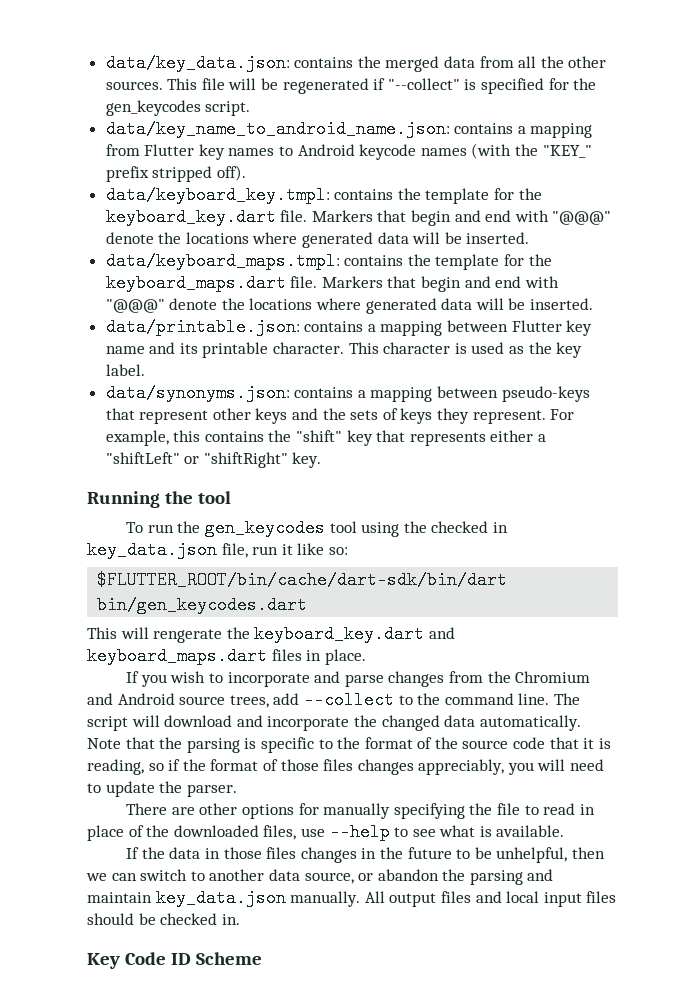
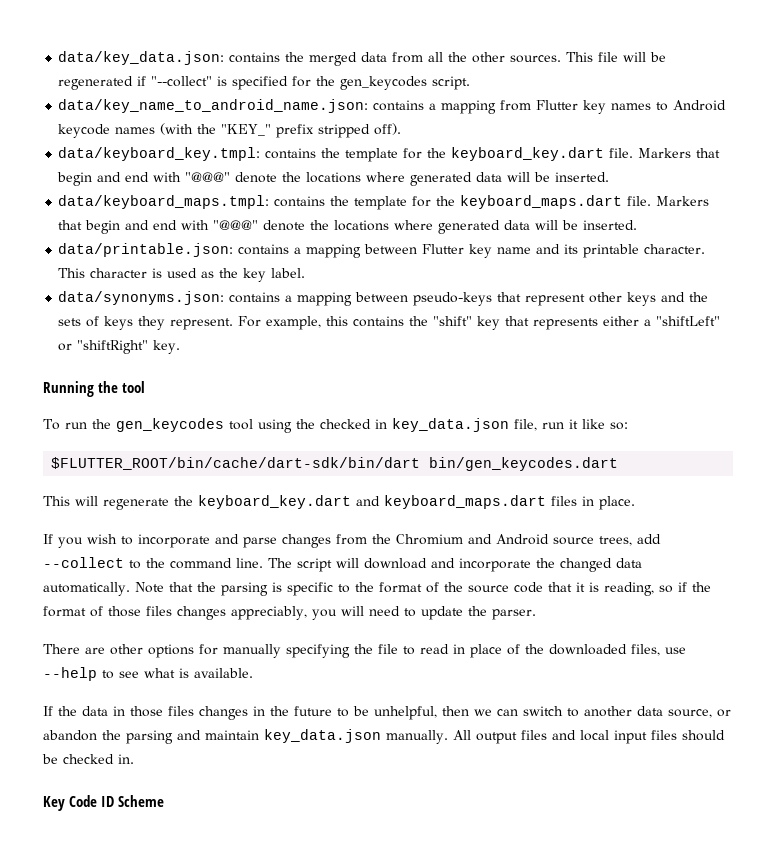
- This will rengerate the keyboard_key.dart and keyboard_maps.dart files in place.
+ This will regenerate the keyboard_key.dart and keyboard_maps.dart files in place.

